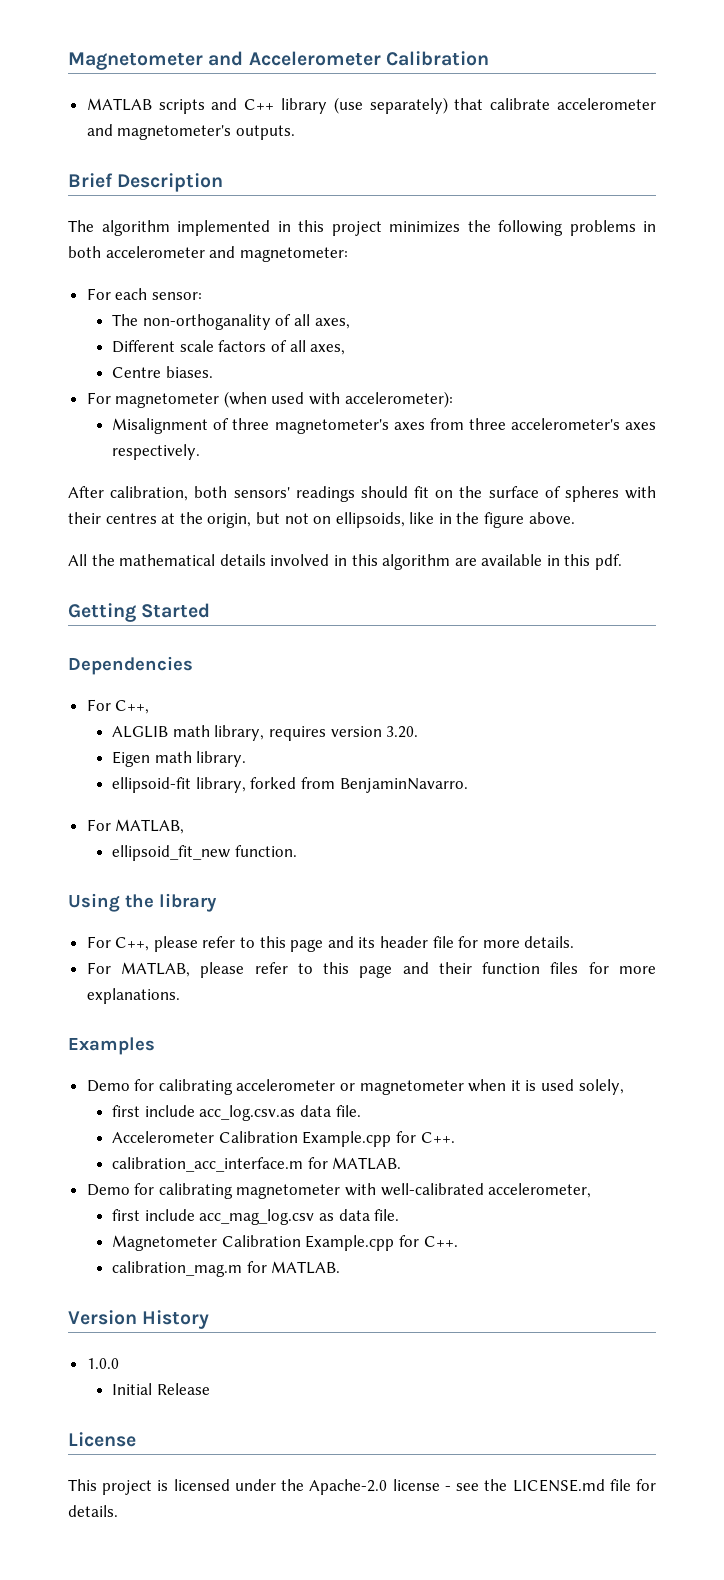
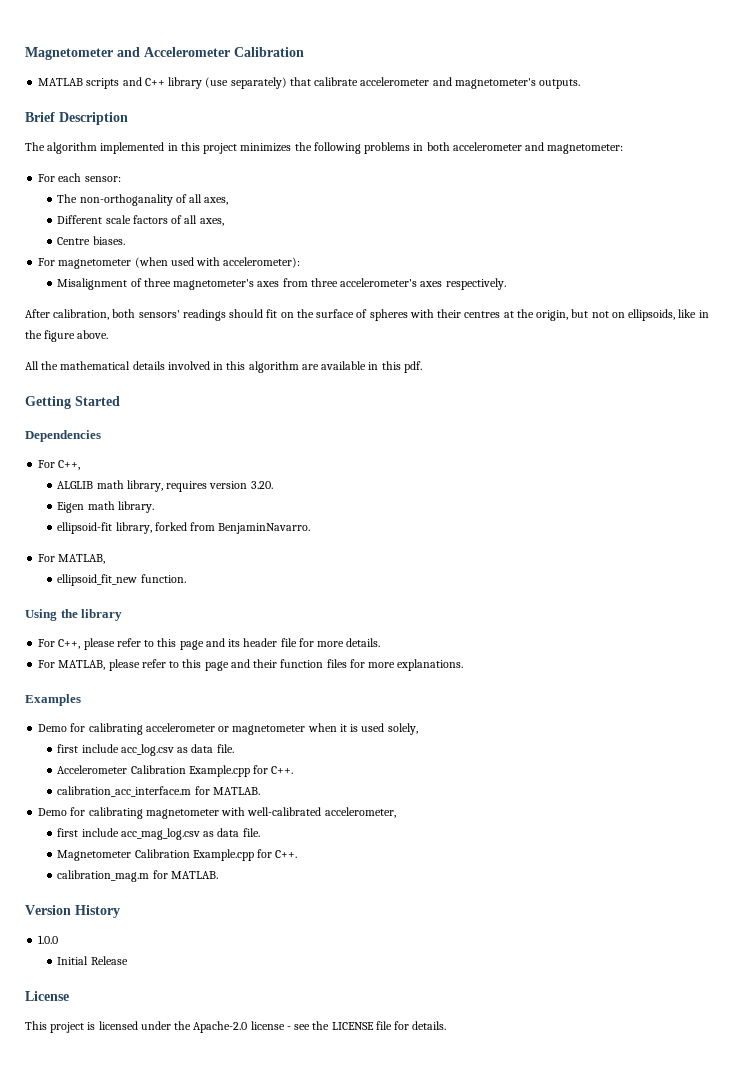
- first include acc_log.csv.as data file.
+ first include acc_log.csv as data file.
- This project is licensed under the Apache-2.0 license - see the LICENSE.md file for details.
+ This project is licensed under the Apache-2.0 license - see the LICENSE file for details.

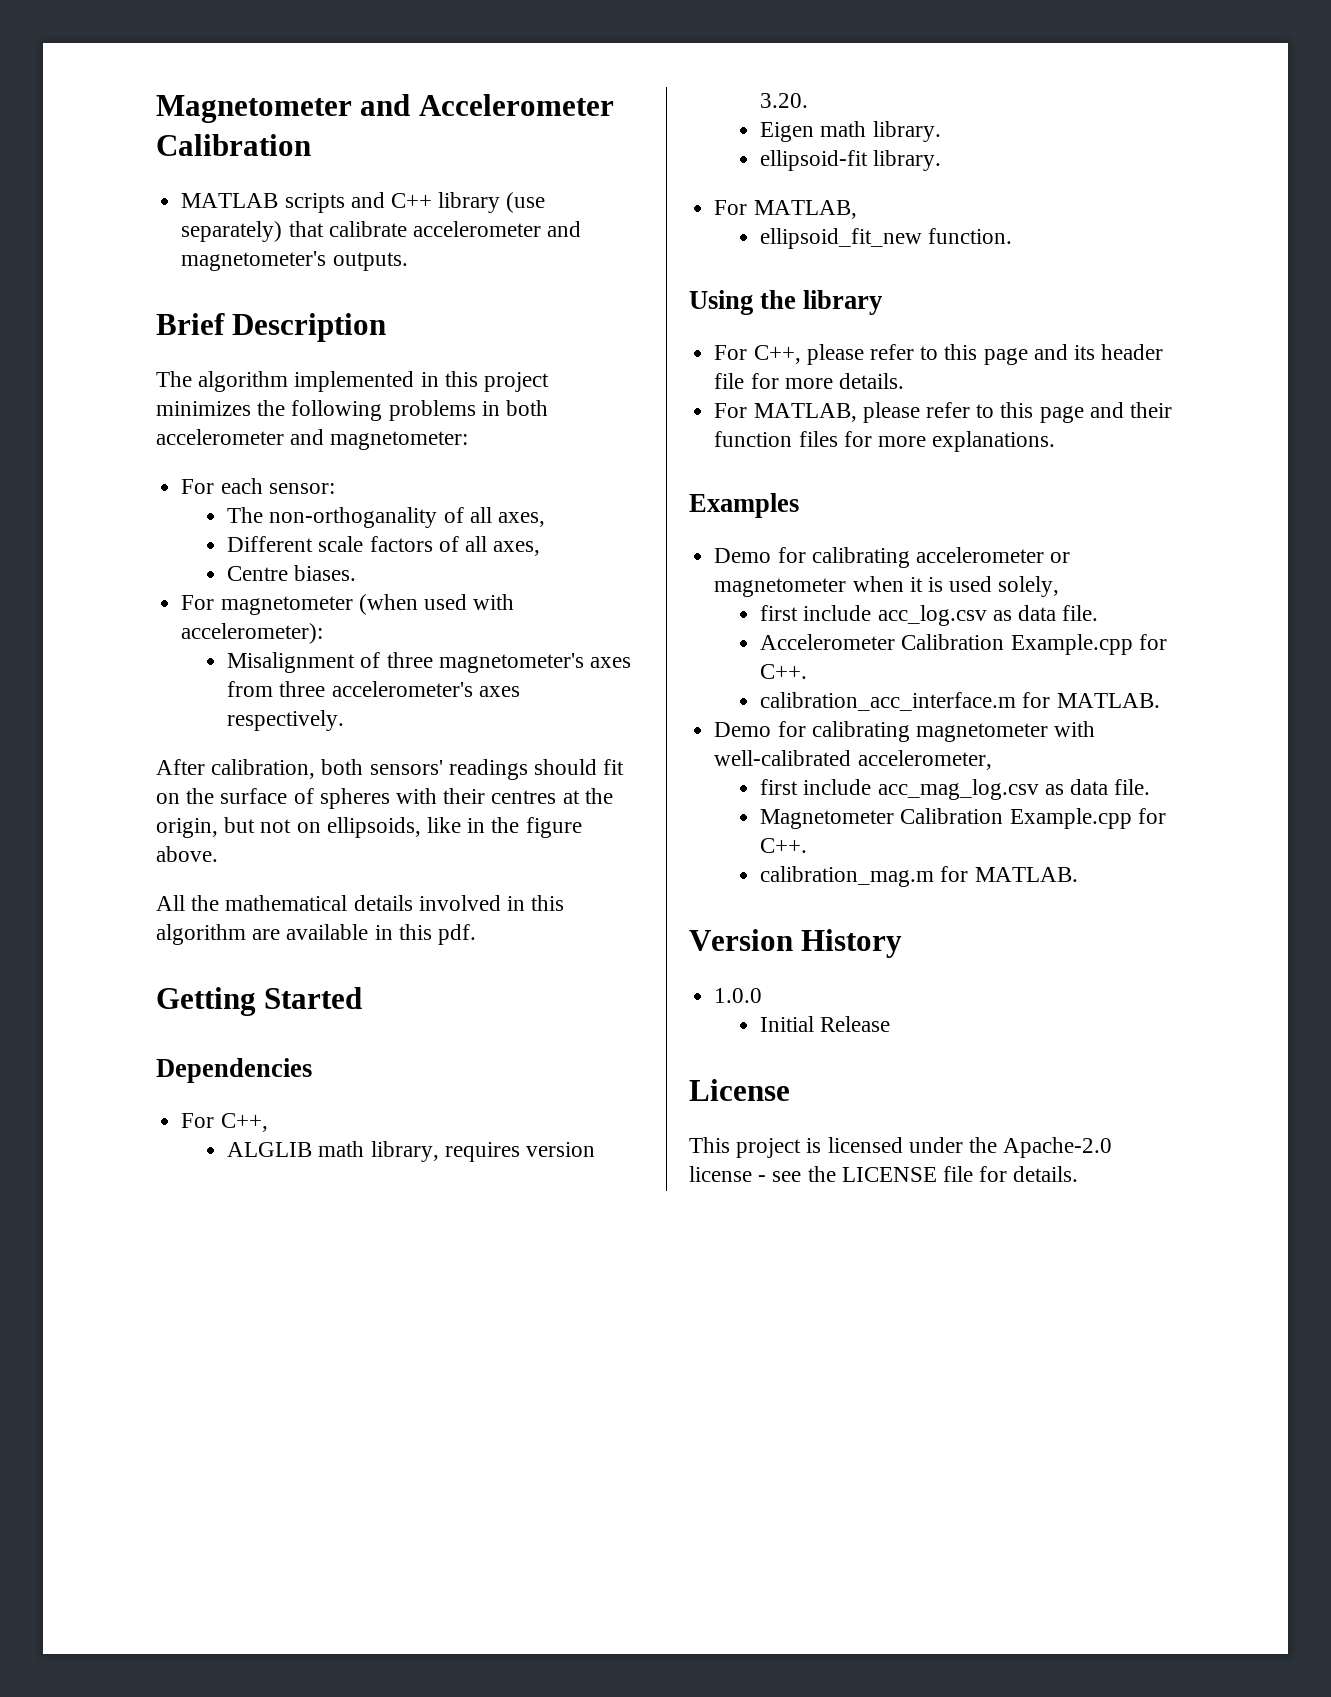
- ellipsoid-fit library, forked from BenjaminNavarro.
+ ellipsoid-fit library.

